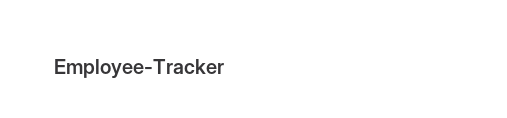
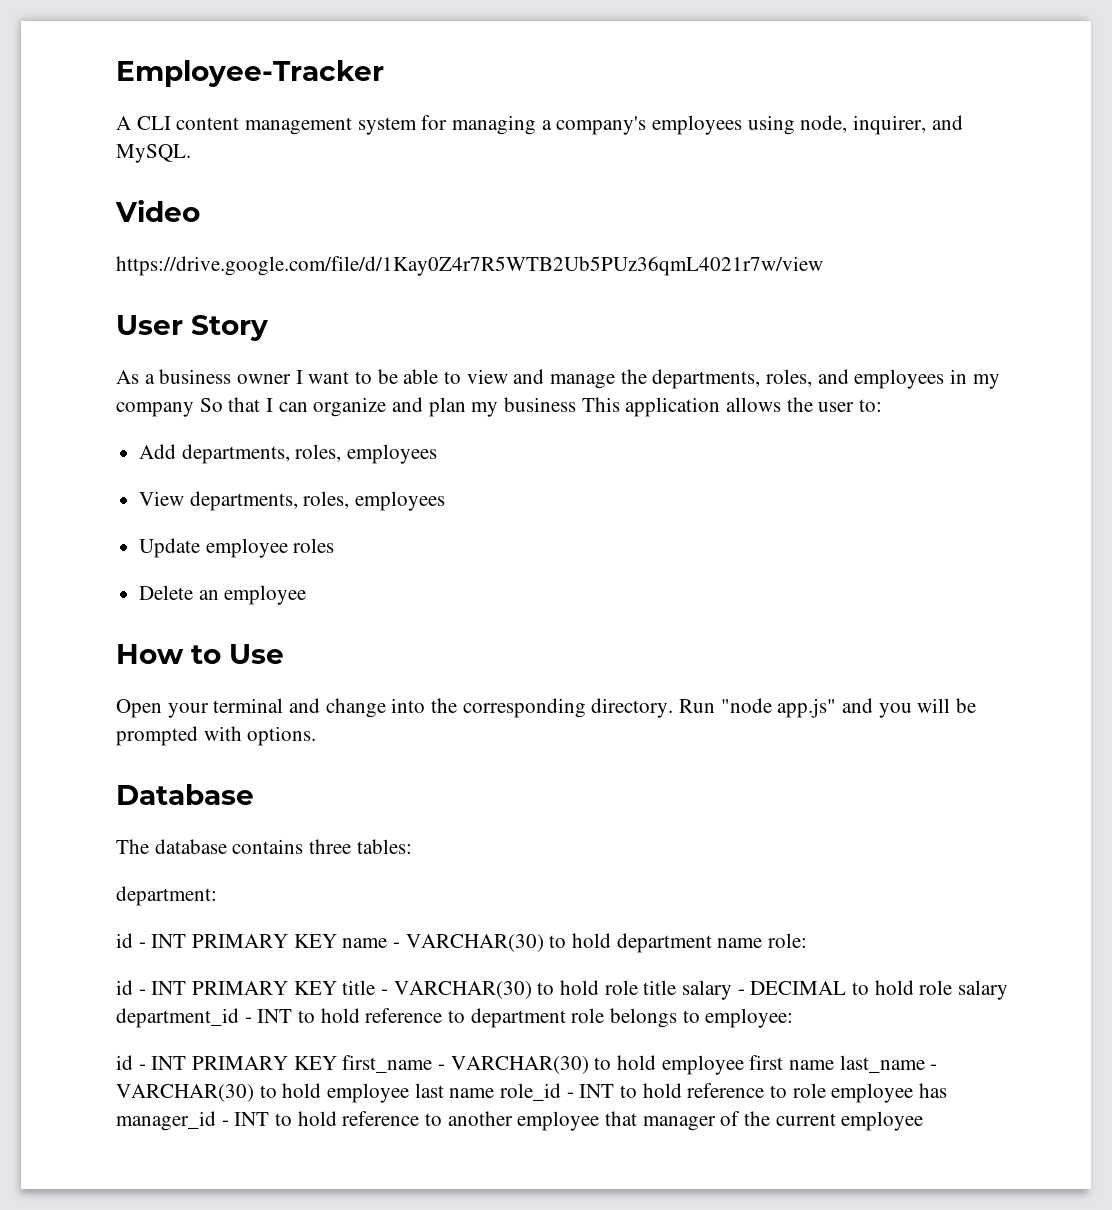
+ A CLI content management system for managing a company's employees using node, inquirer, and MySQL.
+ Video
+ https://drive.google.com/file/d/1Kay0Z4r7R5WTB2Ub5PUz36qmL4021r7w/view
+ User Story
+ As a business owner I want to be able to view and manage the departments, roles, and employees in my company So that I can organize and plan my business This application allows the user to:
+ Add departments, roles, employees
+ View departments, roles, employees
+ Update employee roles
+ Delete an employee
+ How to Use
+ Open your terminal and change into the corresponding directory. Run "node app.js" and you will be prompted with options.
+ Database
+ The database contains three tables:
+ department:
+ id - INT PRIMARY KEY name - VARCHAR(30) to hold department name role:
+ id - INT PRIMARY KEY title - VARCHAR(30) to hold role title salary - DECIMAL to hold role salary department_id - INT to hold reference to department role belongs to employee:
+ id - INT PRIMARY KEY first_name - VARCHAR(30) to hold employee first name last_name - VARCHAR(30) to hold employee last name role_id - INT to hold reference to role employee has manager_id - INT to hold reference to another employee that manager of the current employee

